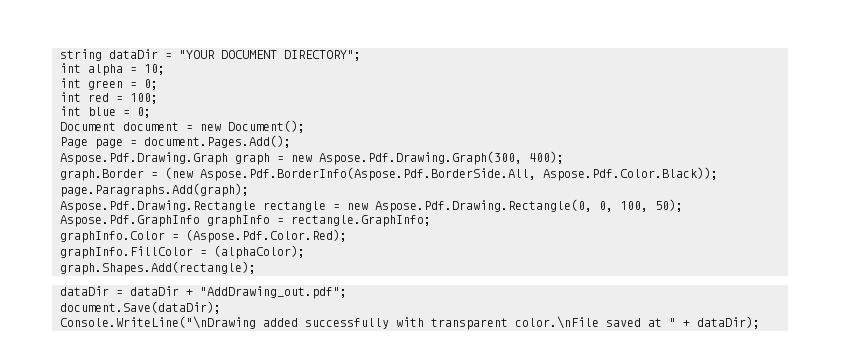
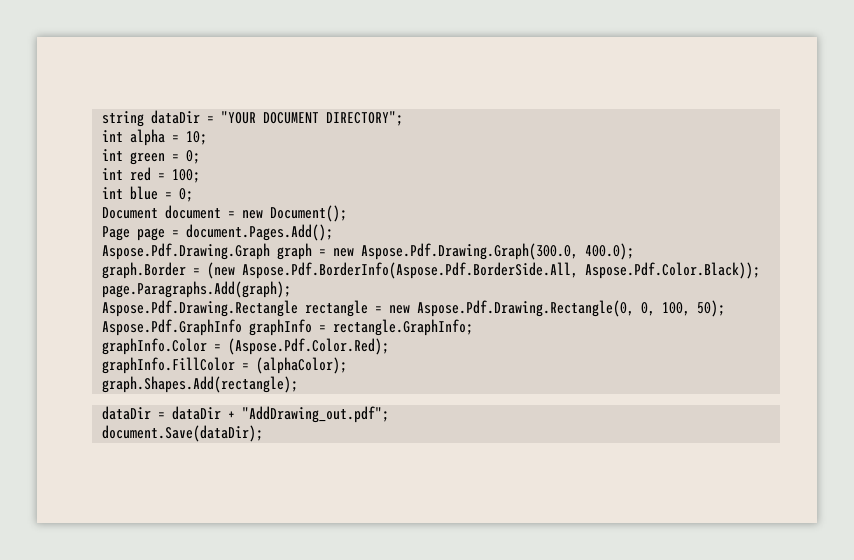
- Aspose.Pdf.Drawing.Graph graph = new Aspose.Pdf.Drawing.Graph(300, 400);
+ Aspose.Pdf.Drawing.Graph graph = new Aspose.Pdf.Drawing.Graph(300.0, 400.0);
- Console.WriteLine("\nDrawing added successfully with transparent color.\nFile saved at " + dataDir);

